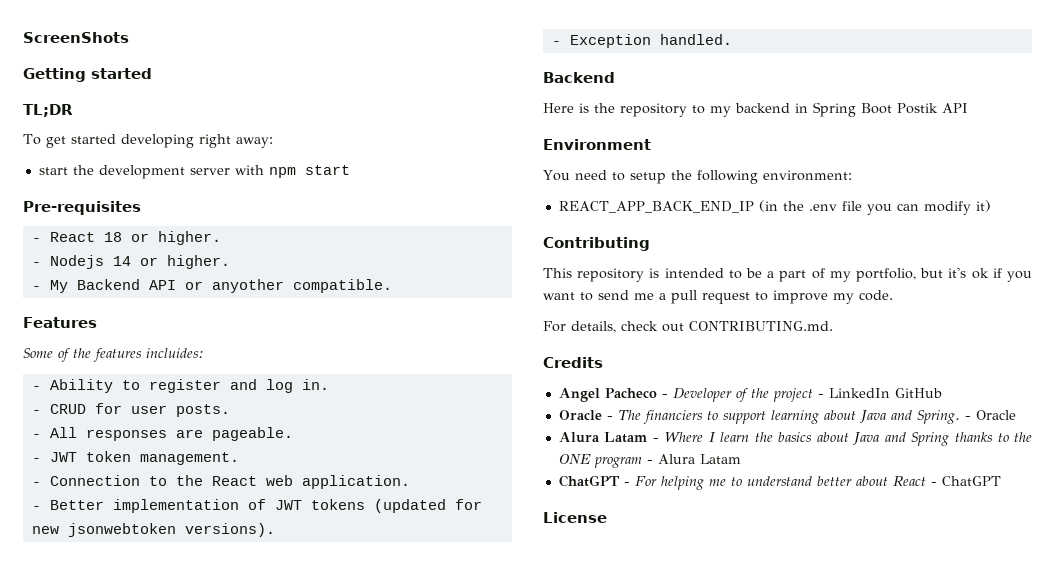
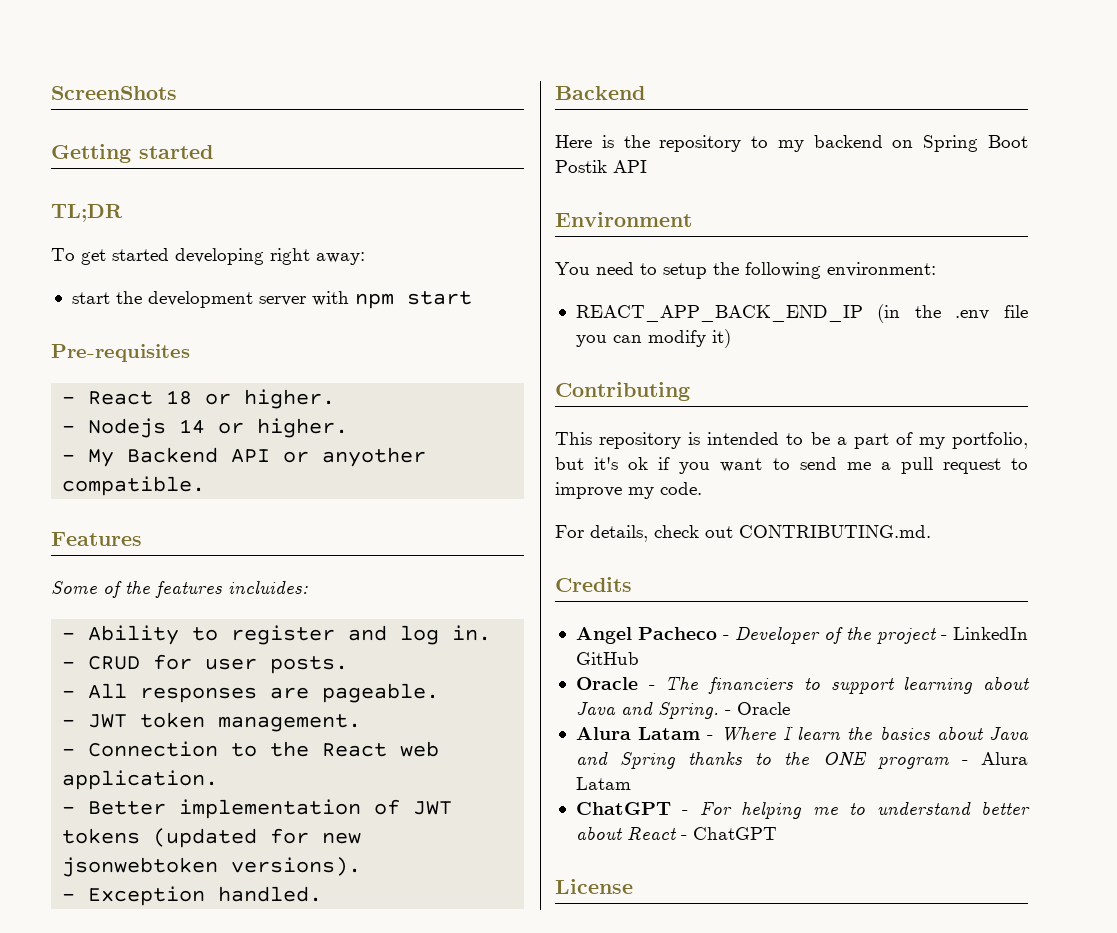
- Here is the repository to my backend in Spring Boot Postik API
+ Here is the repository to my backend on Spring Boot Postik API

